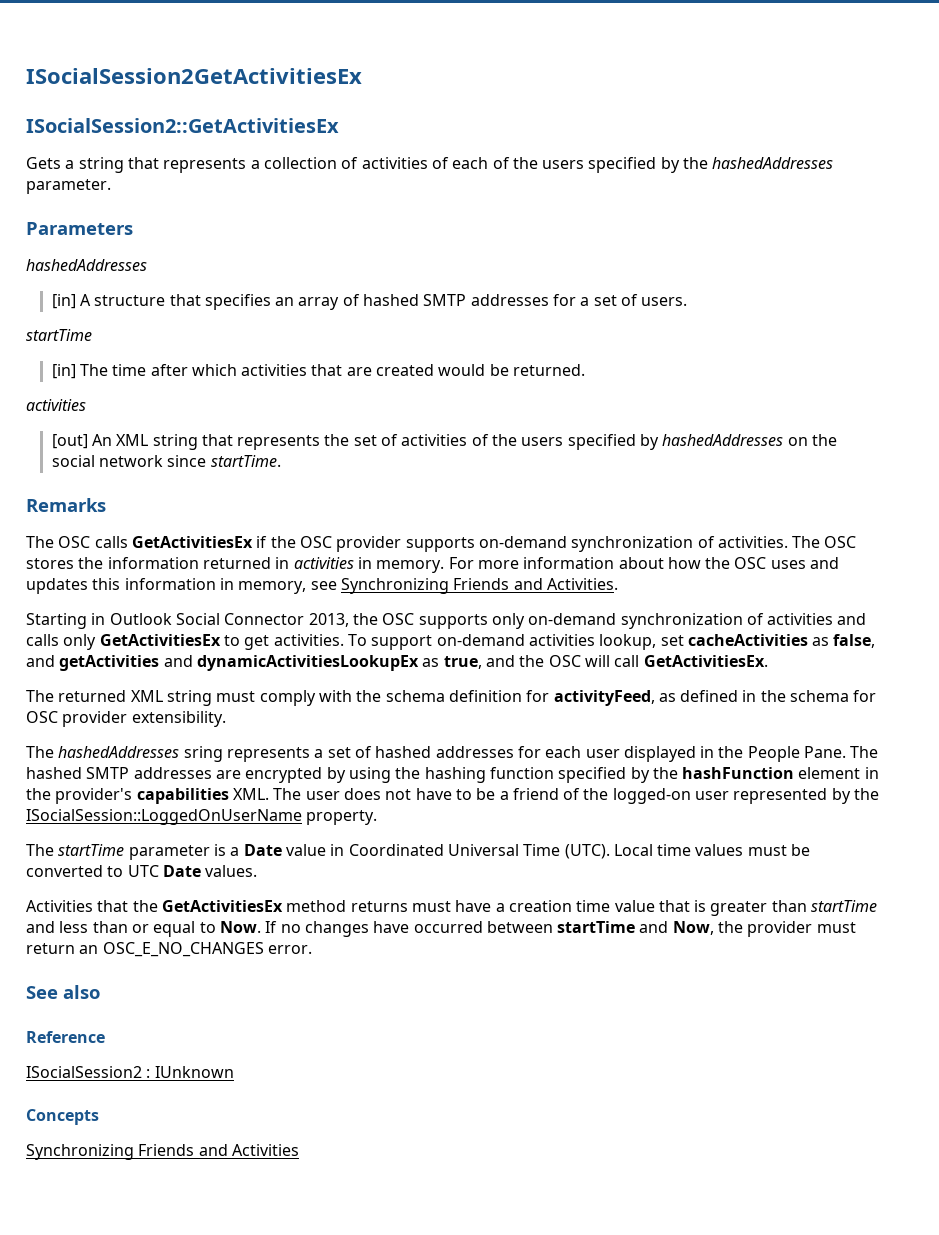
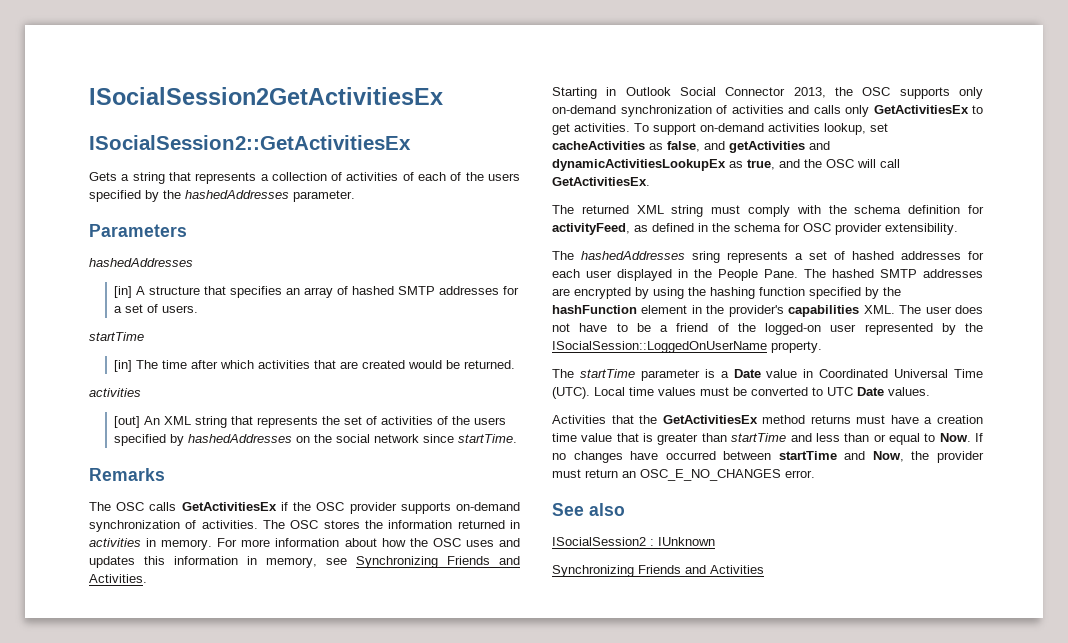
- Reference
- Concepts

